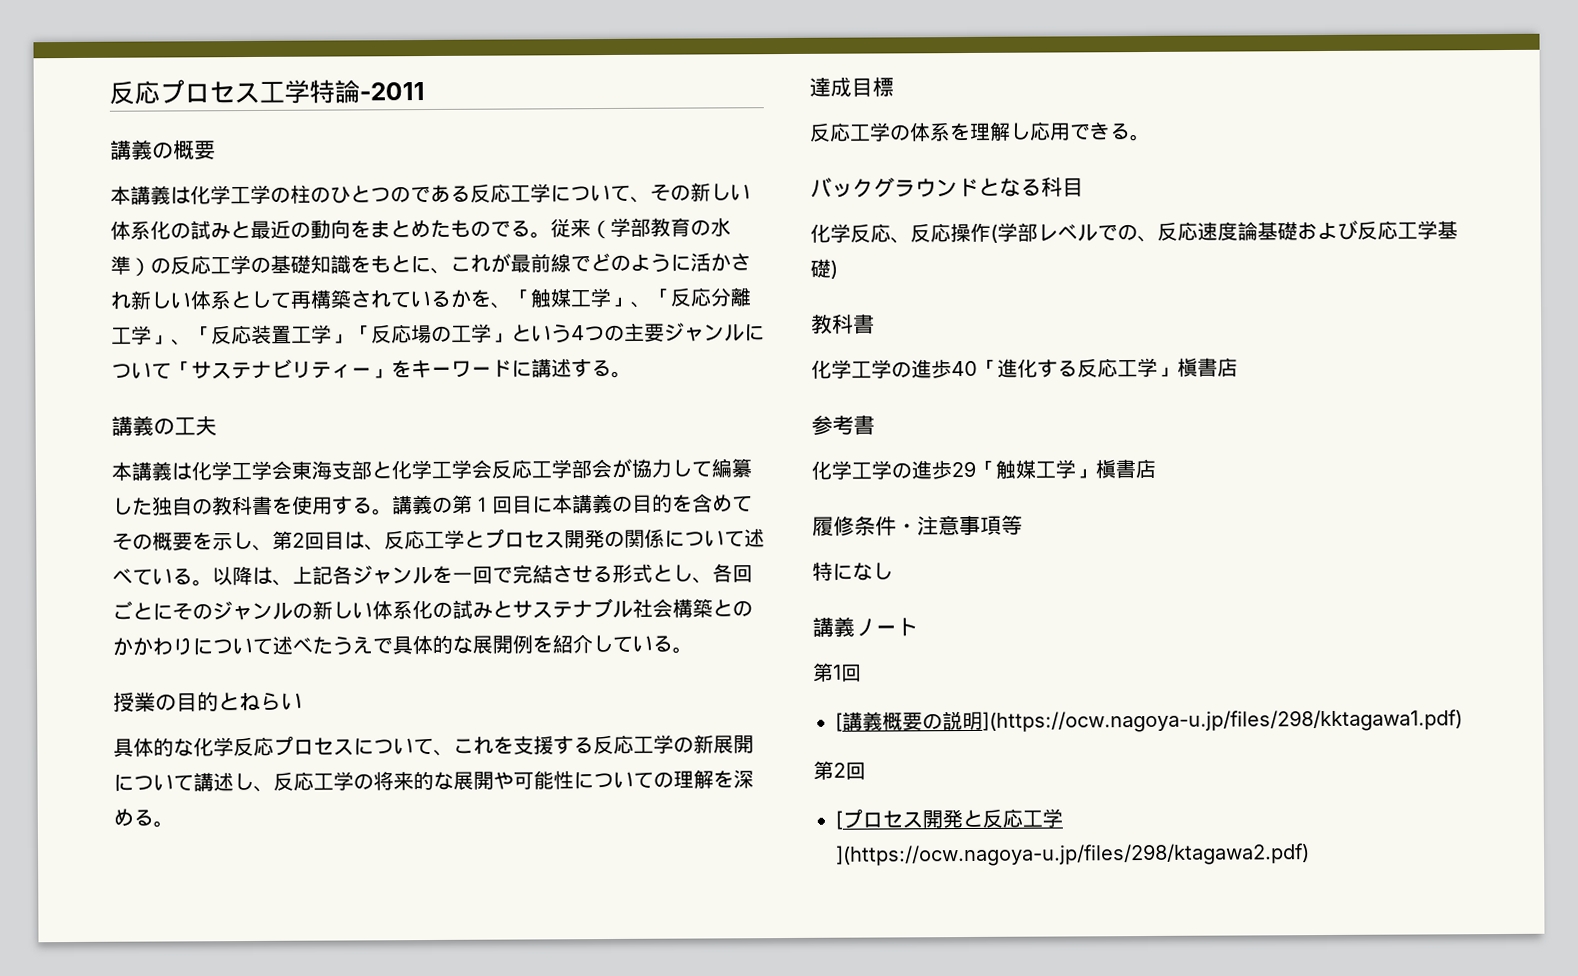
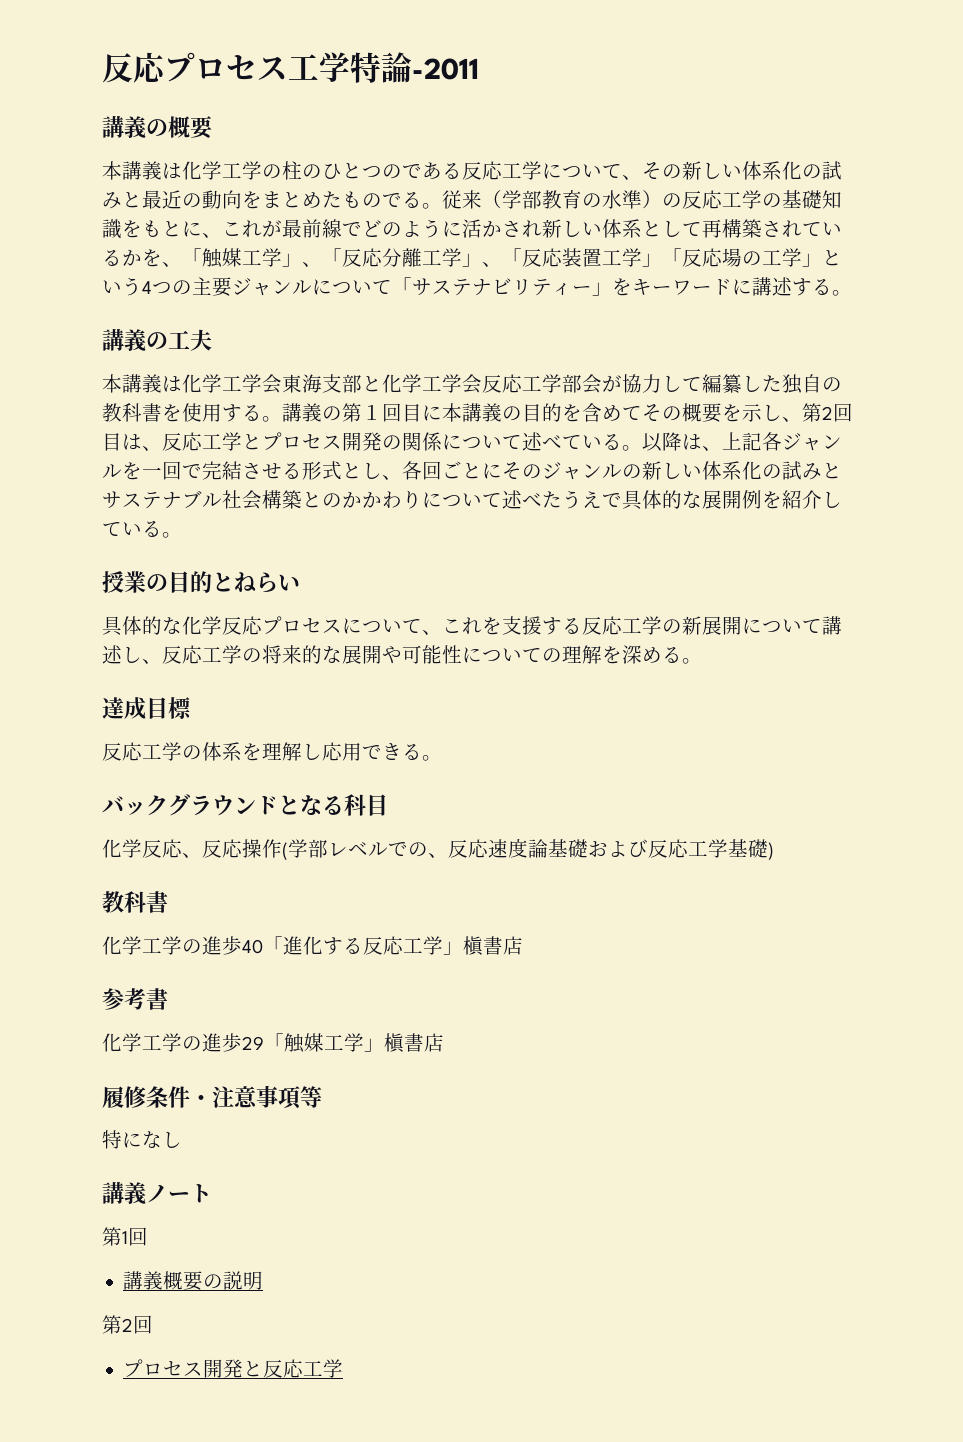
- [講義概要の説明](https://ocw.nagoya-u.jp/files/298/kktagawa1.pdf)
+ 講義概要の説明
- [プロセス開発と反応工学](https://ocw.nagoya-u.jp/files/298/ktagawa2.pdf)
+ プロセス開発と反応工学

